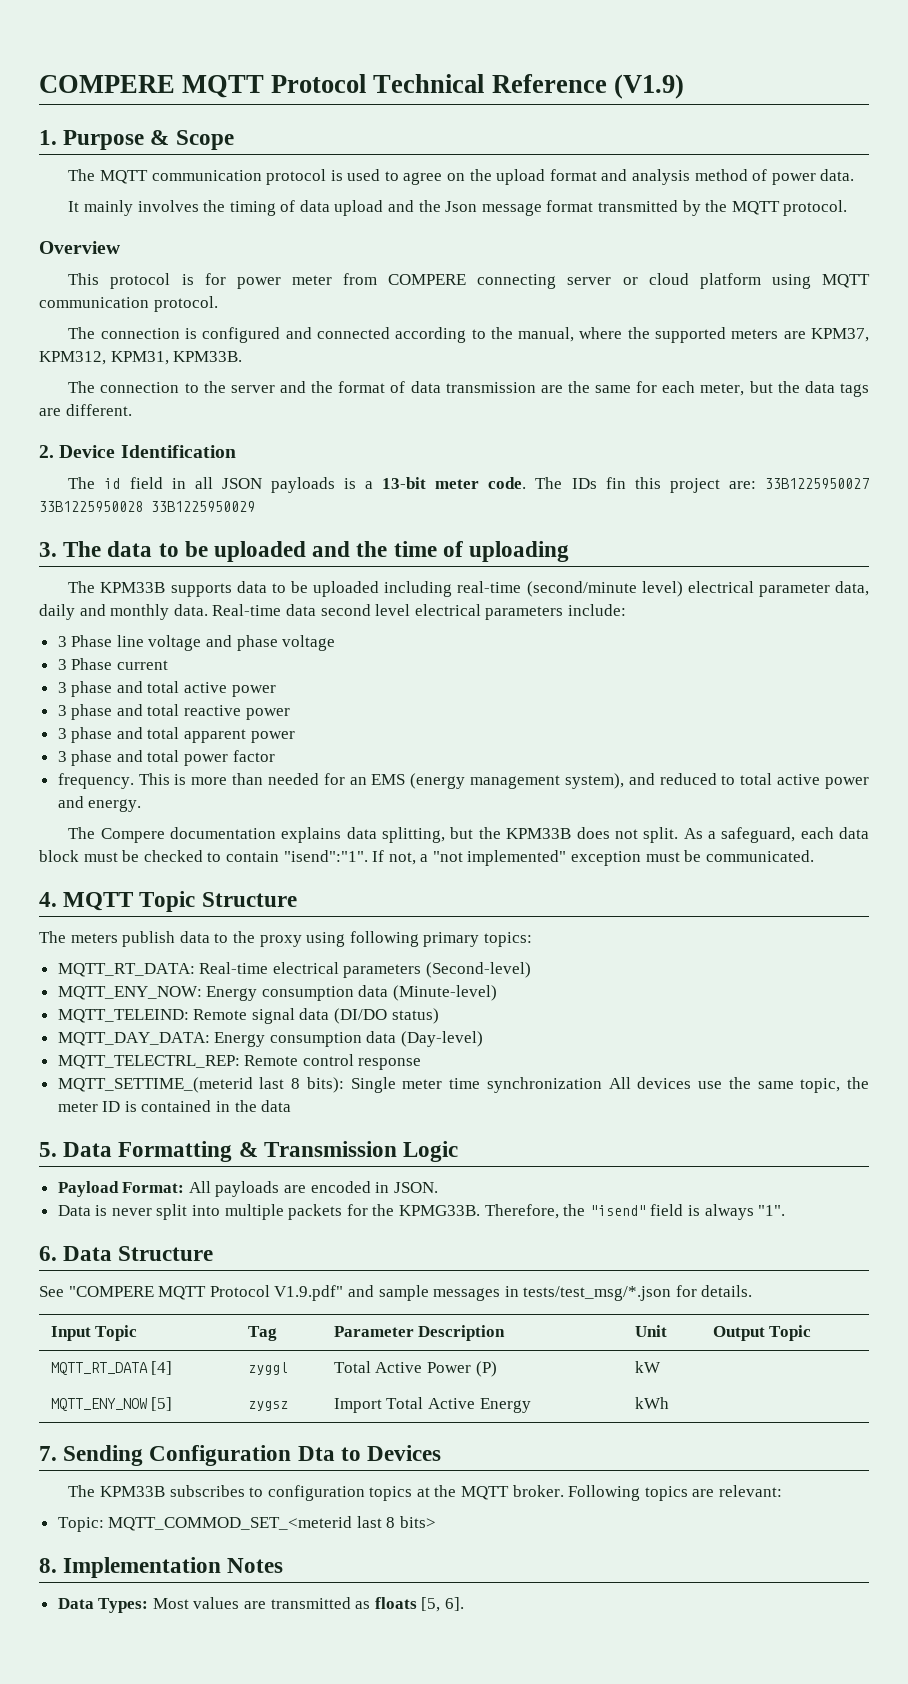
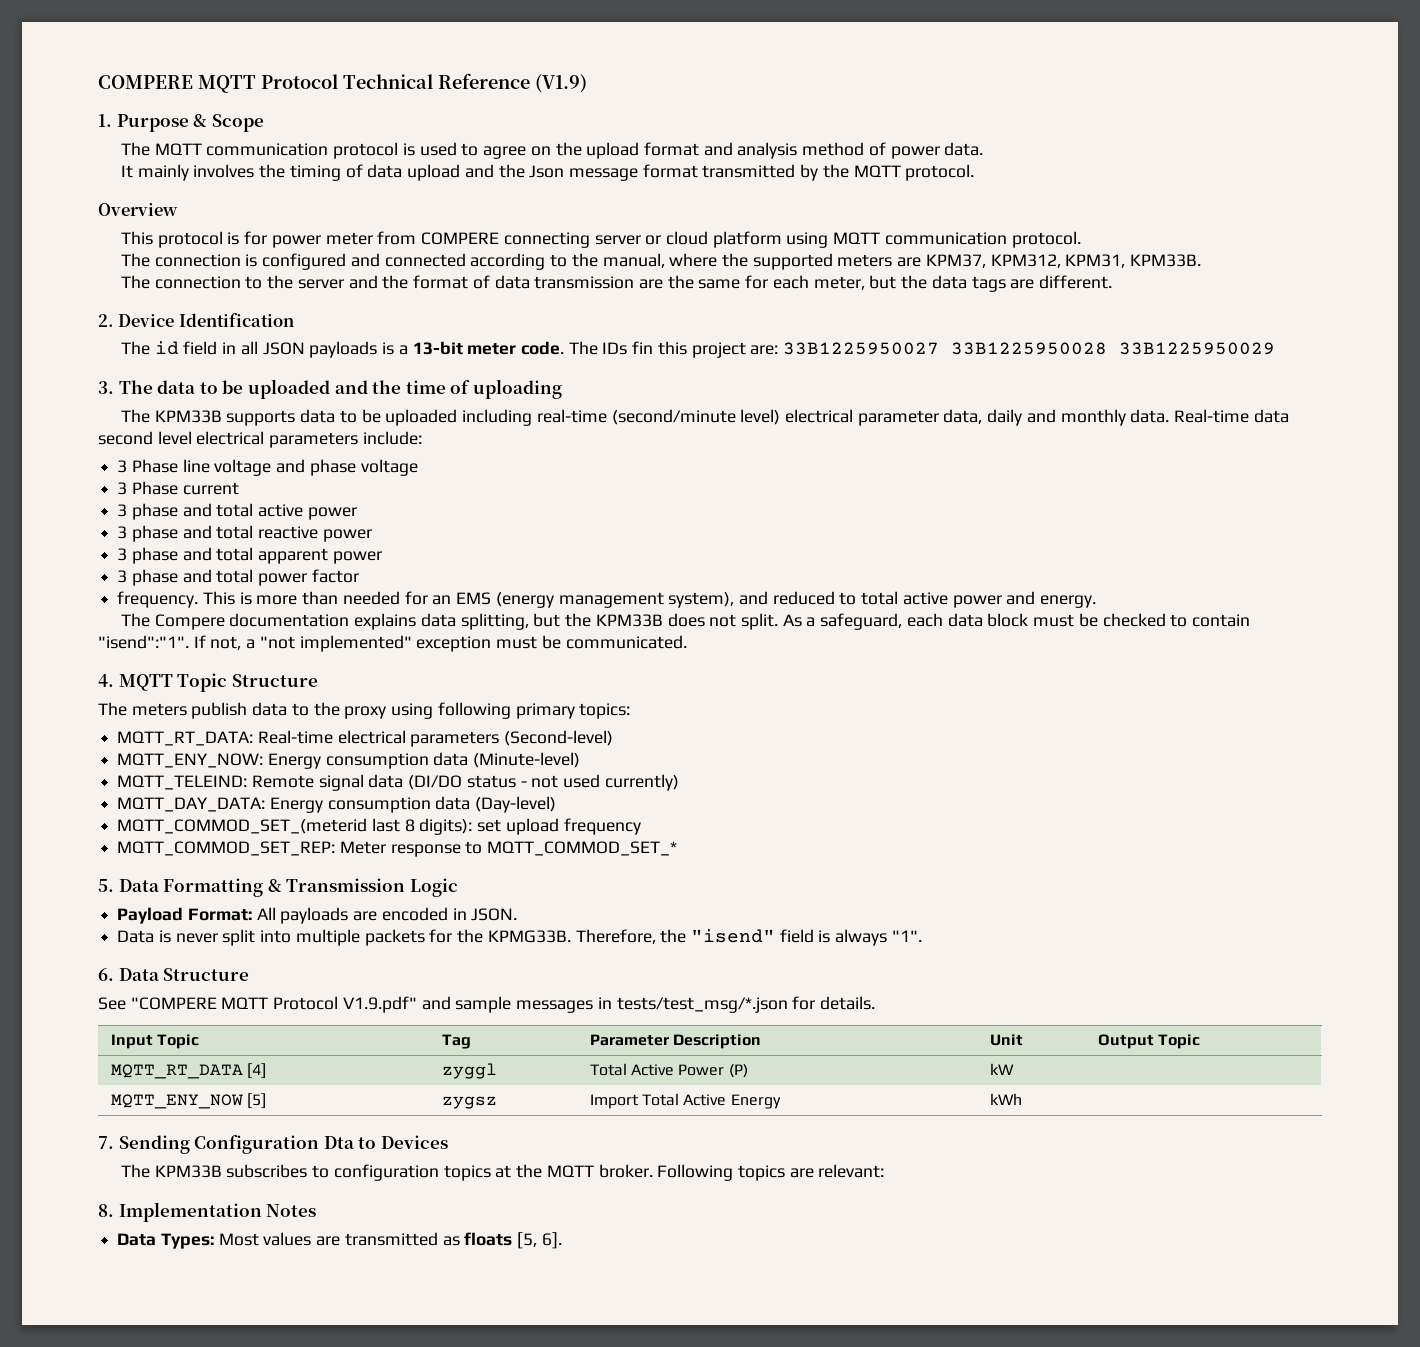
- MQTT_TELEIND: Remote signal data (DI/DO status)
+ MQTT_TELEIND: Remote signal data (DI/DO status - not used currently)
- MQTT_TELECTRL_REP: Remote control response
- MQTT_SETTIME_(meterid last 8 bits): Single meter time synchronization All devices use the same topic, the meter ID is contained in the data
+ MQTT_COMMOD_SET_(meterid last 8 digits): set upload frequency
+ MQTT_COMMOD_SET_REP: Meter response to MQTT_COMMOD_SET_*
- Topic: MQTT_COMMOD_SET_<meterid last 8 bits>

